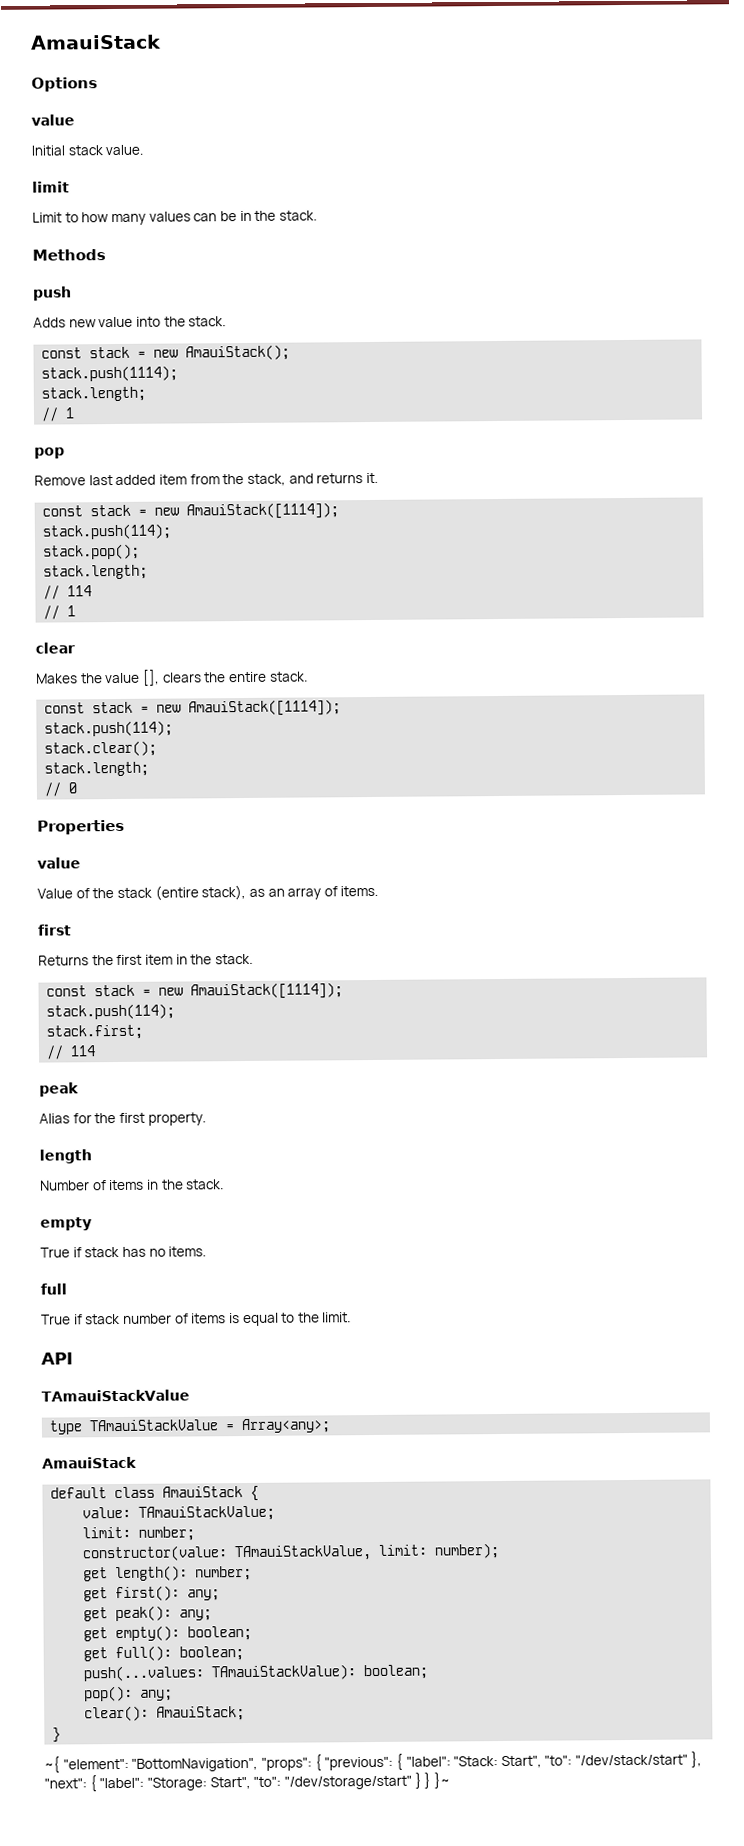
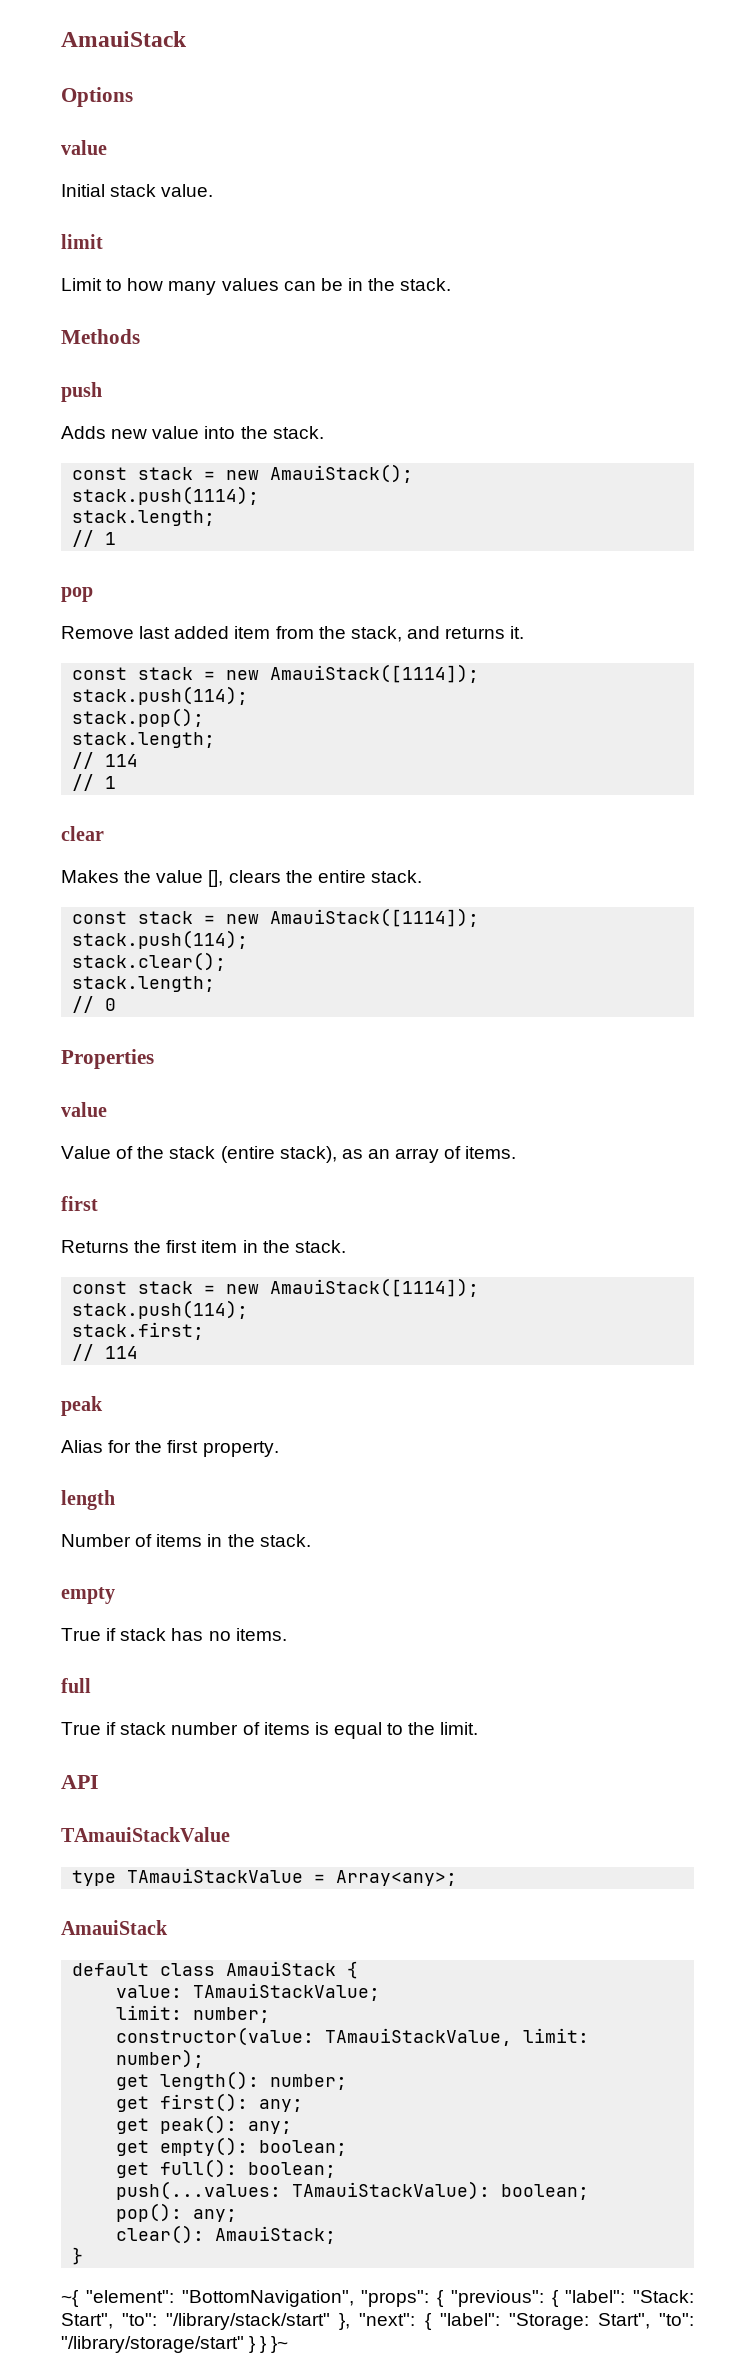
- ~{ "element": "BottomNavigation", "props": { "previous": { "label": "Stack: Start", "to": "/dev/stack/start" }, "next": { "label": "Storage: Start", "to": "/dev/storage/start" } } }~
+ ~{ "element": "BottomNavigation", "props": { "previous": { "label": "Stack: Start", "to": "/library/stack/start" }, "next": { "label": "Storage: Start", "to": "/library/storage/start" } } }~

